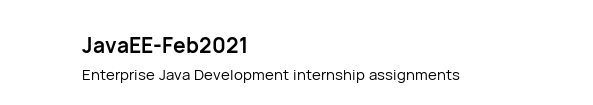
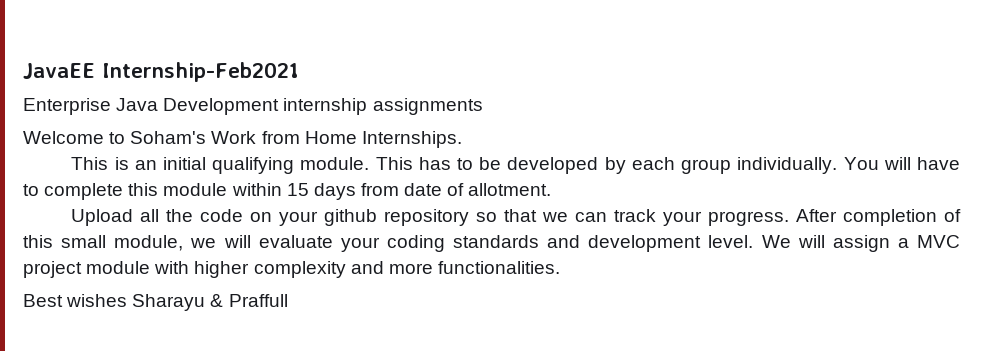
- JavaEE-Feb2021
+ JavaEE Internship-Feb2021
+ Welcome to Soham's Work from Home Internships.
+ This is an initial qualifying module. This has to be developed by each group individually. You will have to complete this module within 15 days from date of allotment.
+ Upload all the code on your github repository so that we can track your progress. After completion of this small module, we will evaluate your coding standards and development level. We will assign a MVC project module with higher complexity and more functionalities.
+ Best wishes Sharayu & Praffull

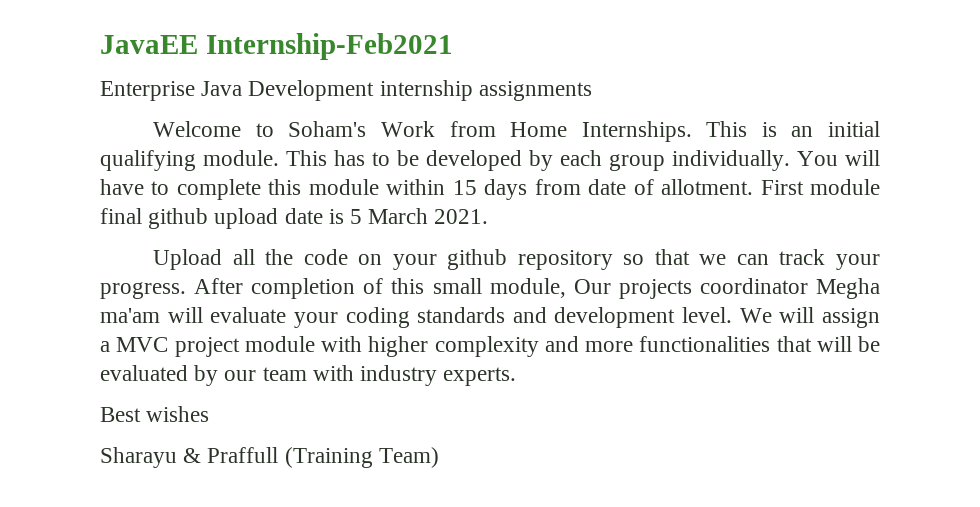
- Welcome to Soham's Work from Home Internships.
- This is an initial qualifying module.
+ Welcome to Soham's Work from Home Internships. This is an initial qualifying module.
+ First module final github upload date is 5 March 2021.
- After completion of this small module, we will evaluate your coding standards and development level.
+ After completion of this small module, Our projects coordinator Megha ma'am will evaluate your coding standards and development level.
- We will assign a MVC project module with higher complexity and more functionalities.
+ We will assign a MVC project module with higher complexity and more functionalities that will be evaluated by our team with industry experts.
- Best wishes Sharayu & Praffull
+ Best wishes
+ Sharayu & Praffull (Training Team)

